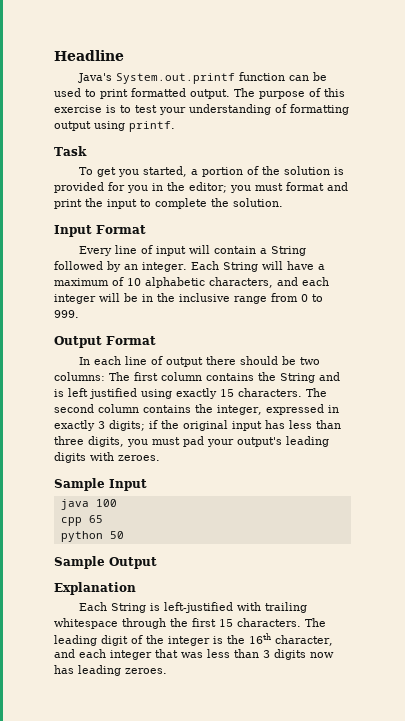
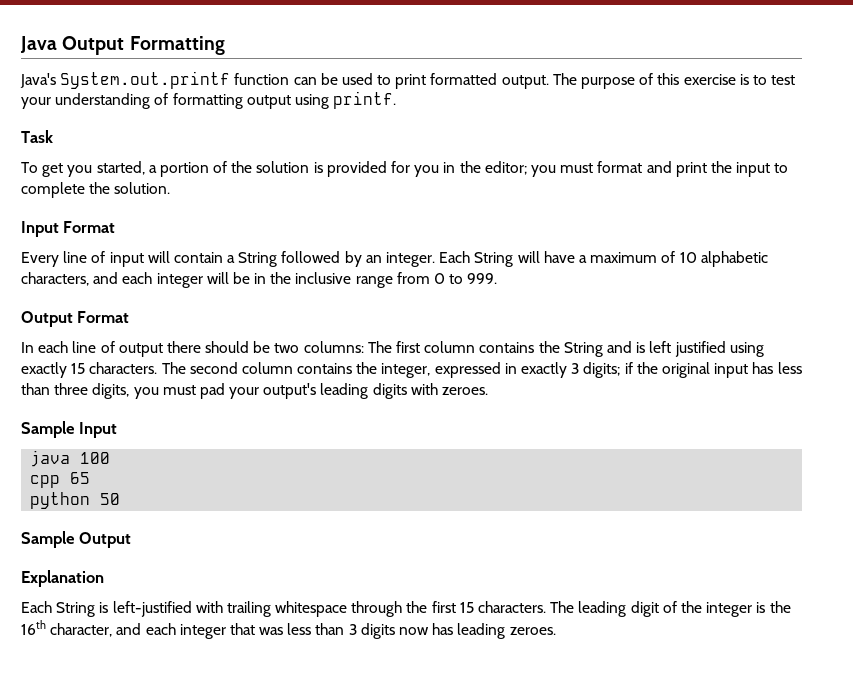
- Headline
+ Java Output Formatting

